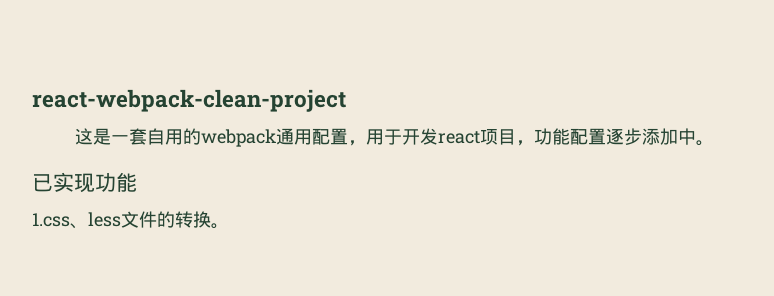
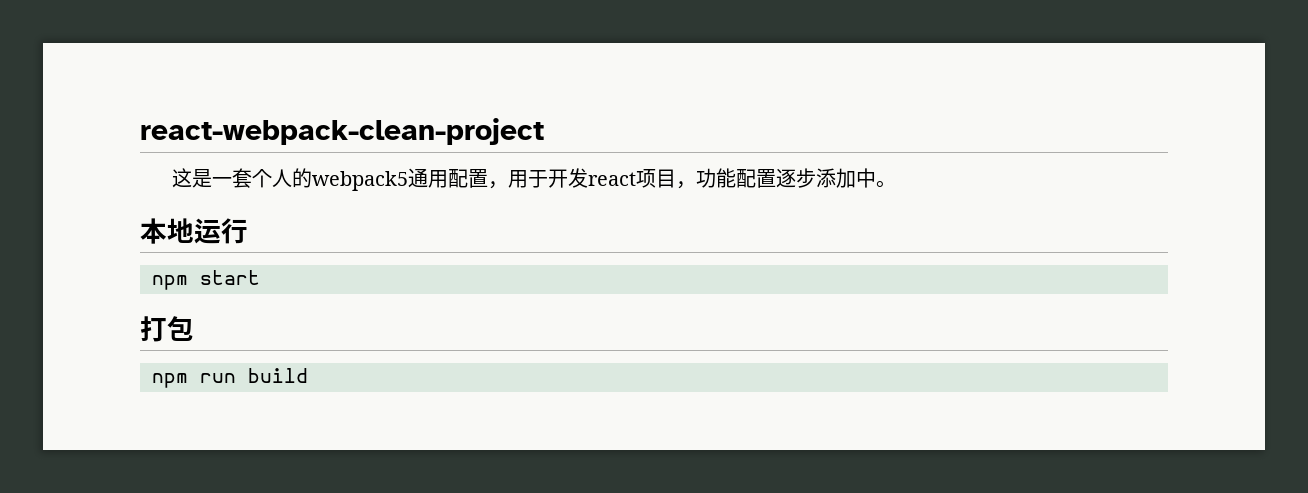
- 这是一套自用的webpack通用配置，用于开发react项目，功能配置逐步添加中。
+ 这是一套个人的webpack5通用配置，用于开发react项目，功能配置逐步添加中。
- 已实现功能
- 1.css、less文件的转换。
+ 本地运行
+ npm start
+ 打包
+ npm run build

